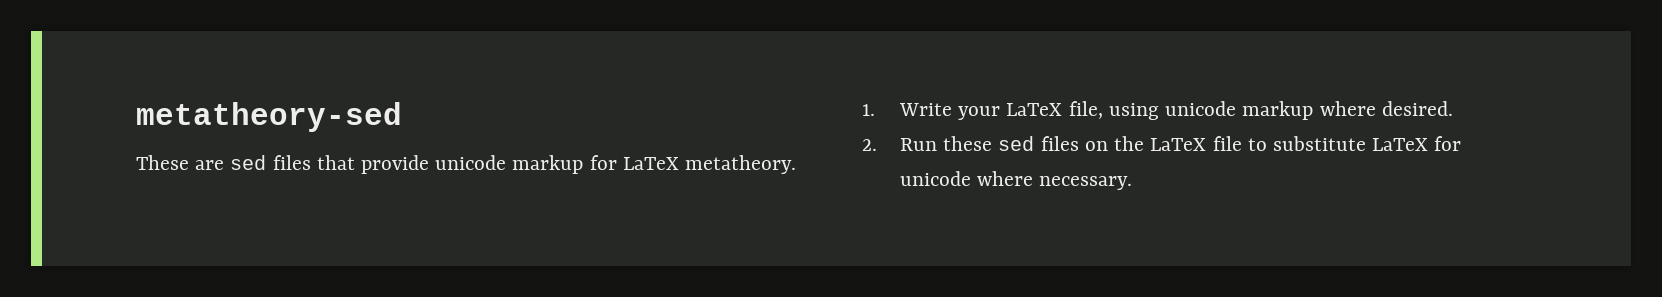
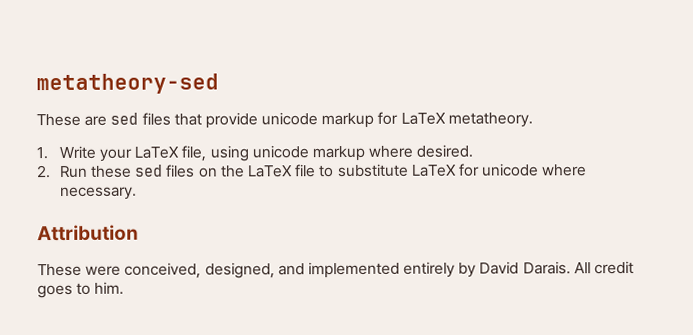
+ Attribution
+ These were conceived, designed, and implemented entirely by David Darais. All credit goes to him.

